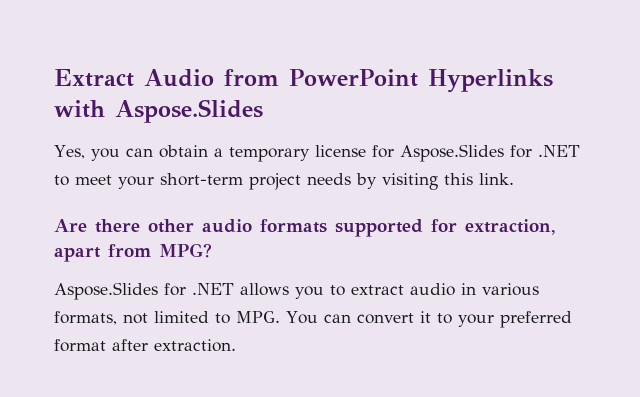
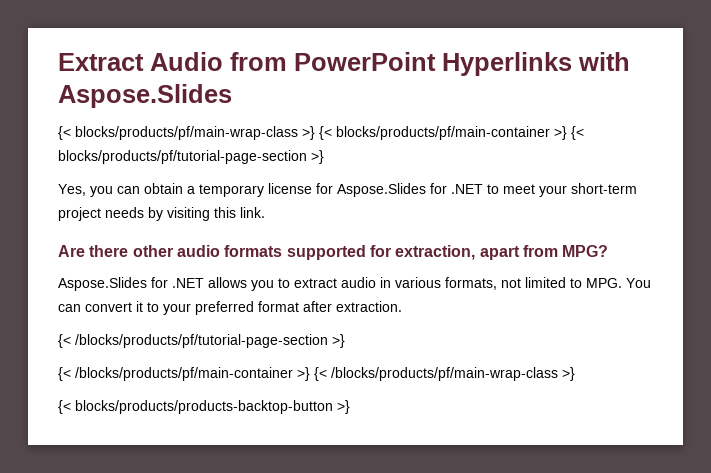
+ {< blocks/products/pf/main-wrap-class >} {< blocks/products/pf/main-container >} {< blocks/products/pf/tutorial-page-section >}
+ {< /blocks/products/pf/tutorial-page-section >}
+ {< /blocks/products/pf/main-container >} {< /blocks/products/pf/main-wrap-class >}
+ {< blocks/products/products-backtop-button >}

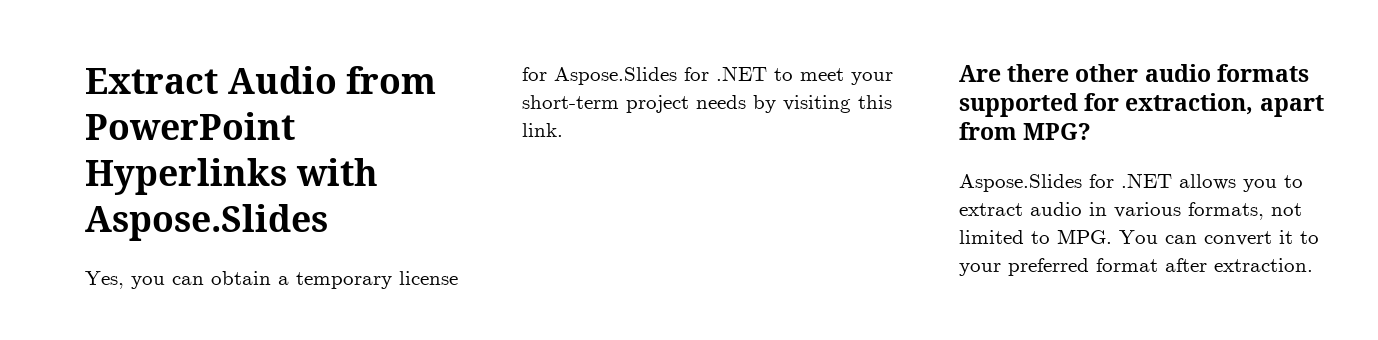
- {< blocks/products/pf/main-wrap-class >} {< blocks/products/pf/main-container >} {< blocks/products/pf/tutorial-page-section >}
- {< /blocks/products/pf/tutorial-page-section >}
- {< /blocks/products/pf/main-container >} {< /blocks/products/pf/main-wrap-class >}
- {< blocks/products/products-backtop-button >}

